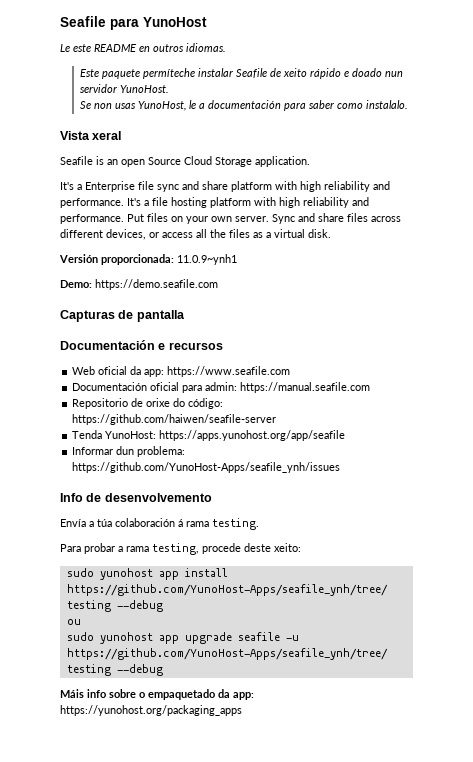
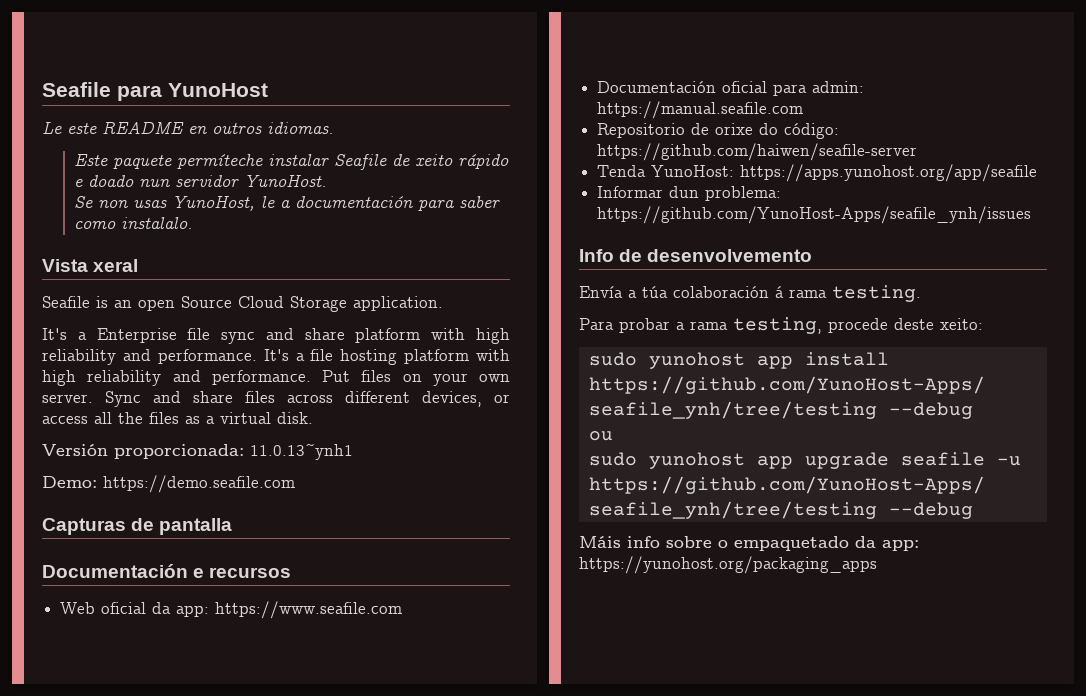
- Versión proporcionada: 11.0.9~ynh1
+ Versión proporcionada: 11.0.13~ynh1

